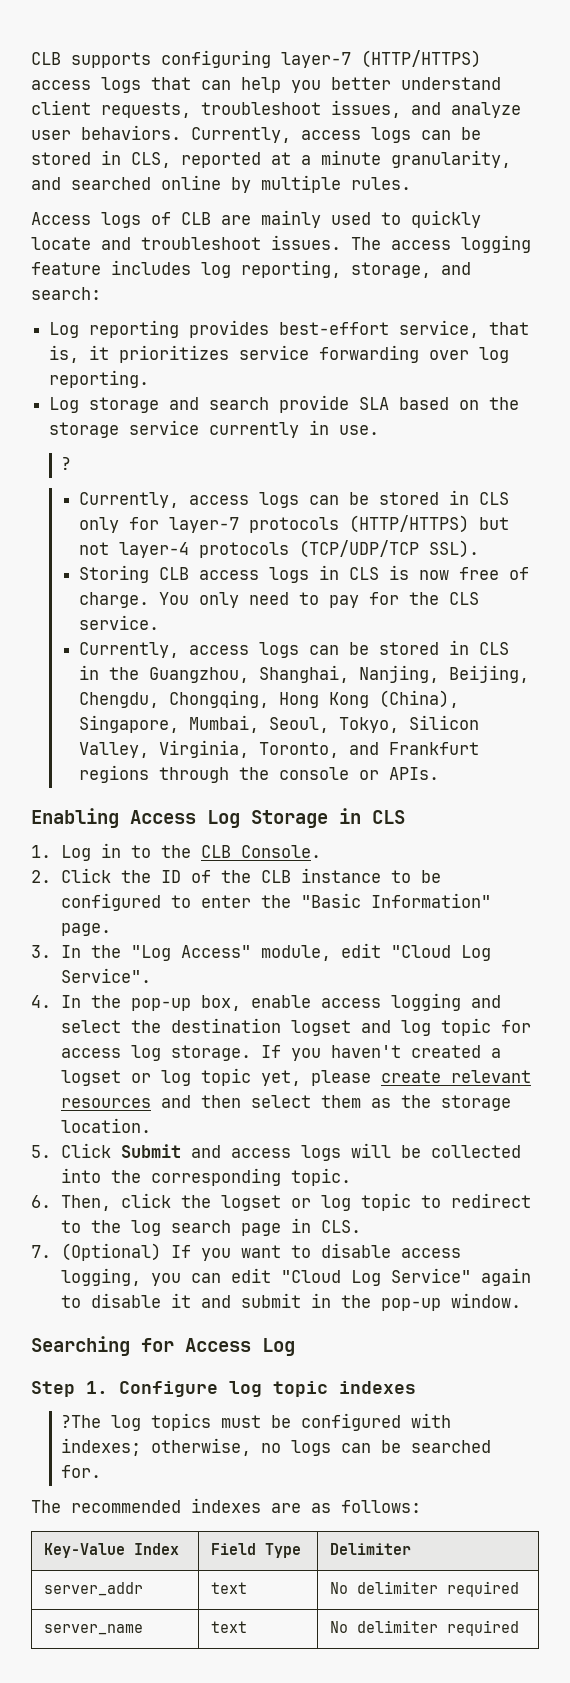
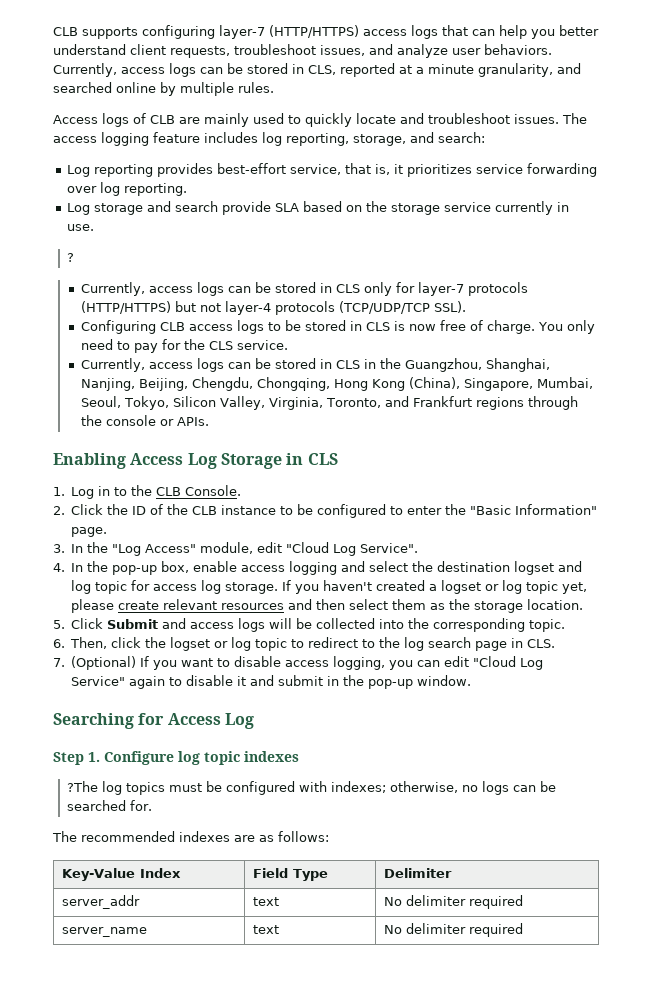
- Storing CLB access logs in CLS is now free of charge.
+ Configuring CLB access logs to be stored in CLS is now free of charge.

